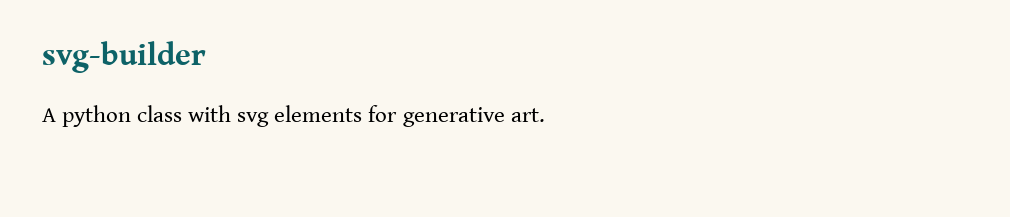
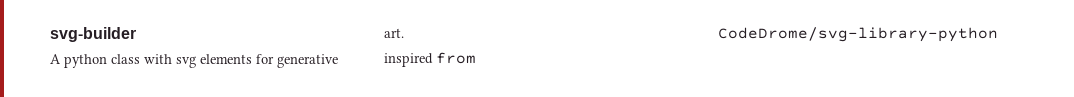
+ inspired from CodeDrome/svg-library-python

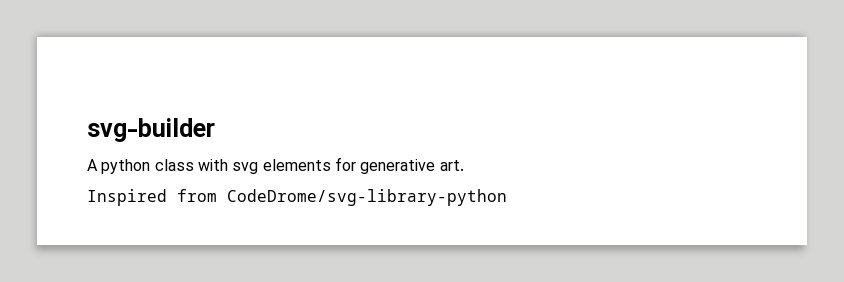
- inspired from CodeDrome/svg-library-python
+ Inspired from CodeDrome/svg-library-python

